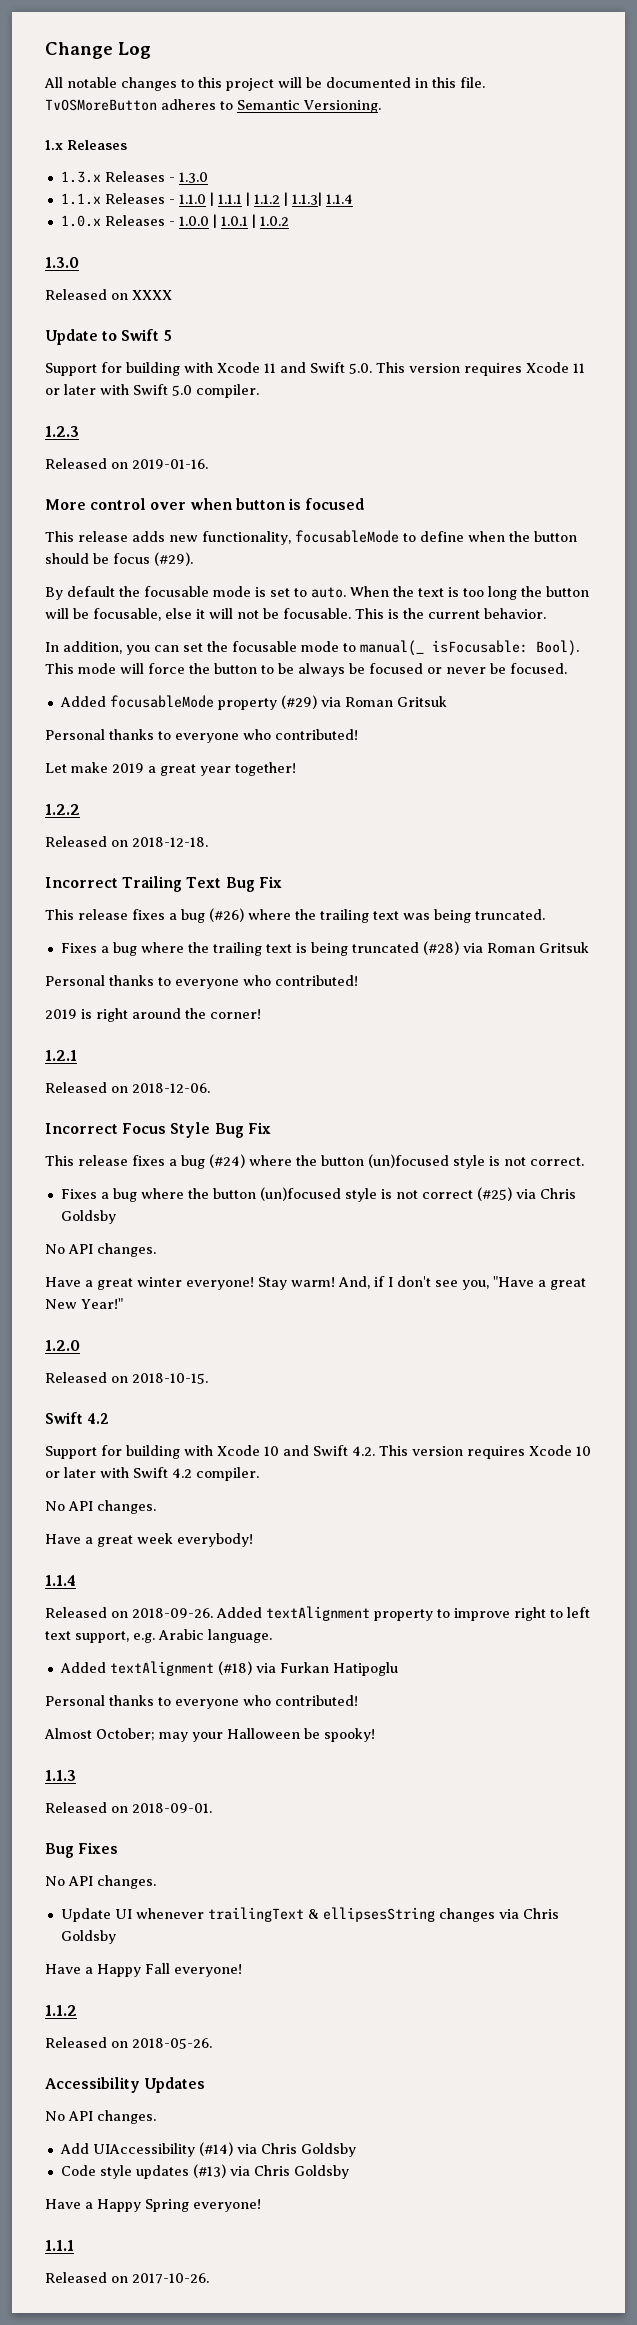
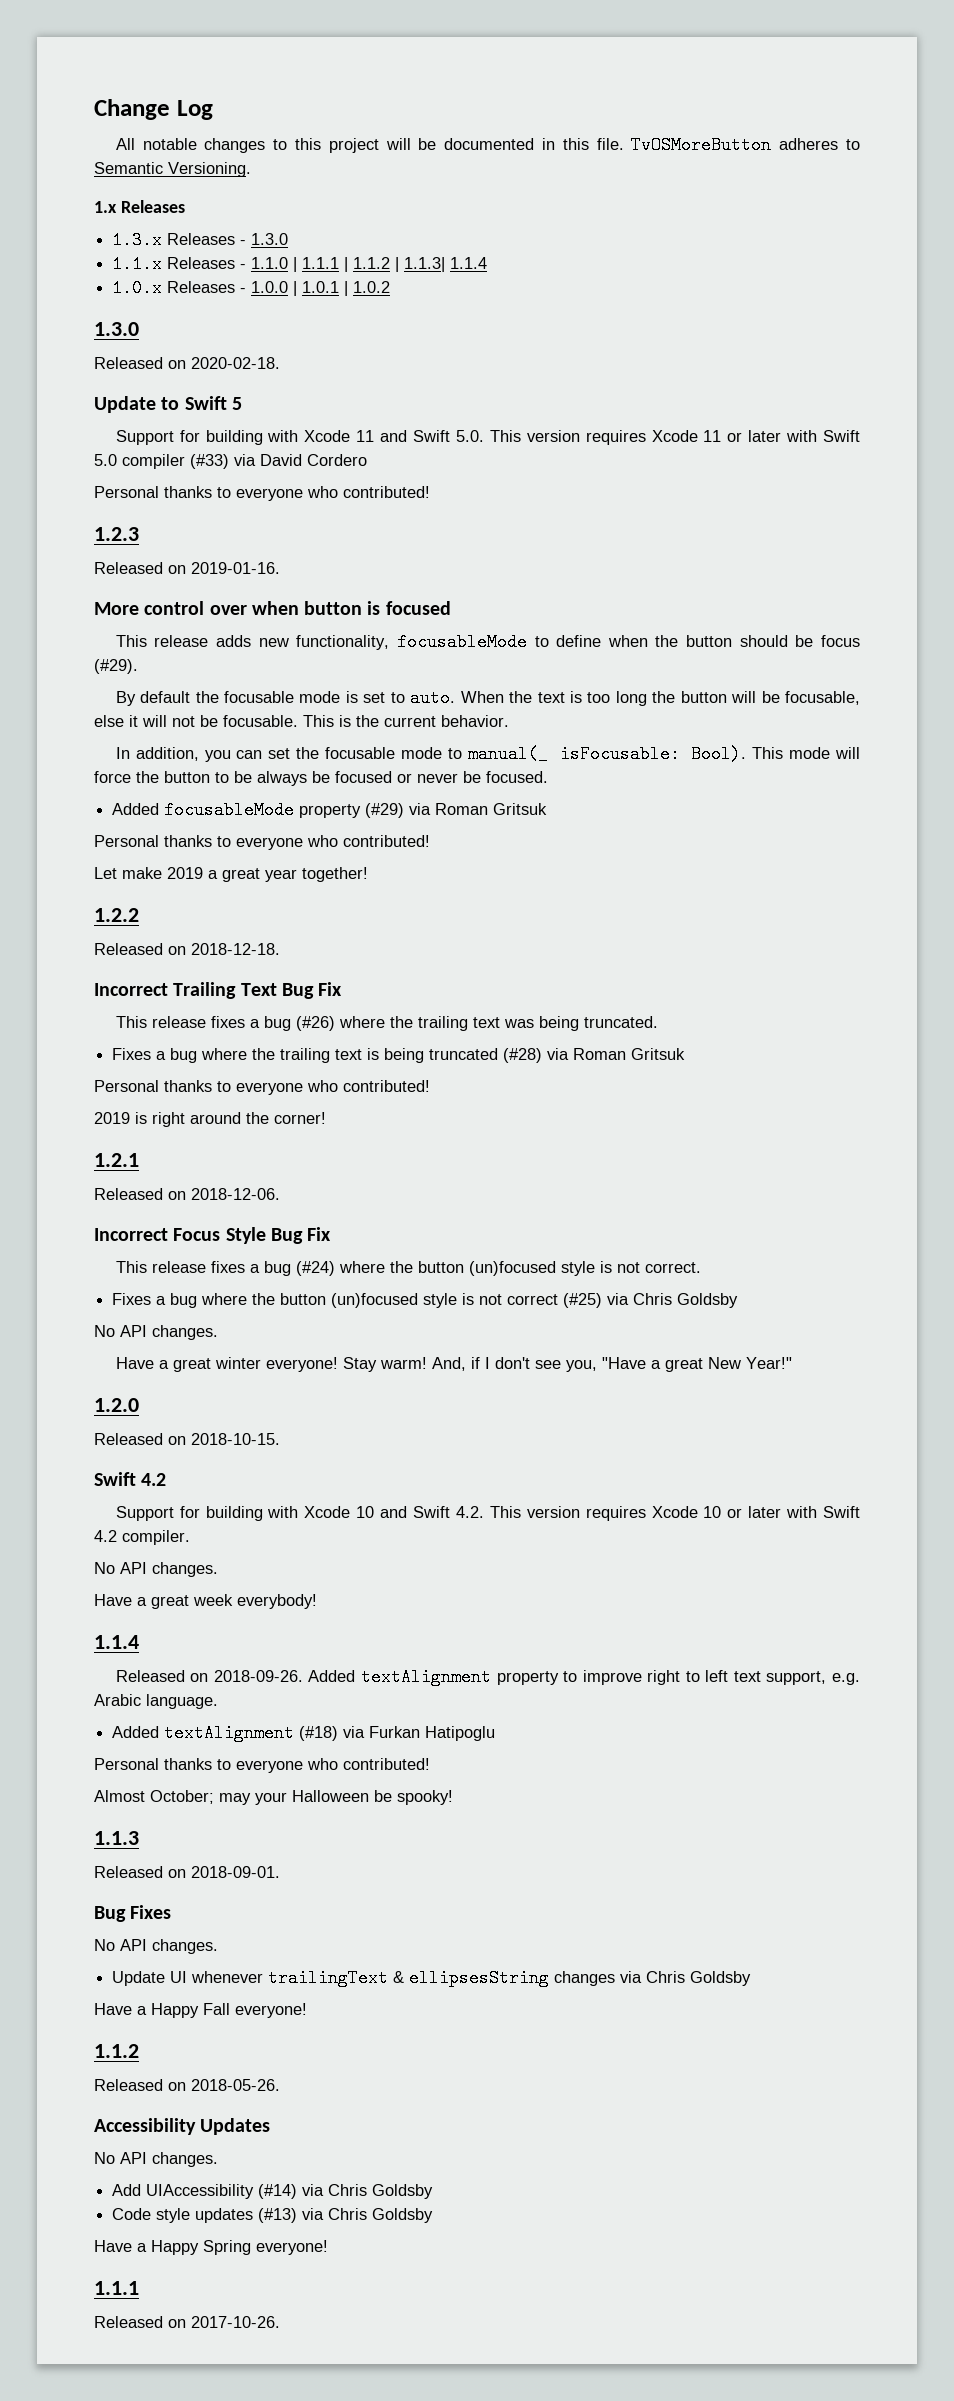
- Released on XXXX
+ Released on 2020-02-18.
- Support for building with Xcode 11 and Swift 5.0. This version requires Xcode 11 or later with Swift 5.0 compiler.
+ Support for building with Xcode 11 and Swift 5.0. This version requires Xcode 11 or later with Swift 5.0 compiler (#33) via David Cordero
+ Personal thanks to everyone who contributed!

